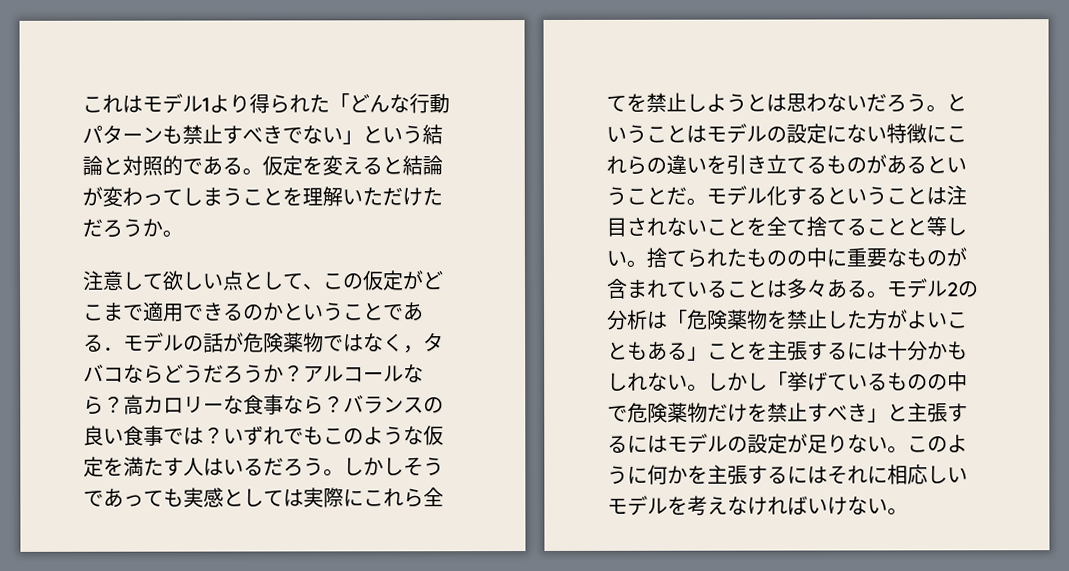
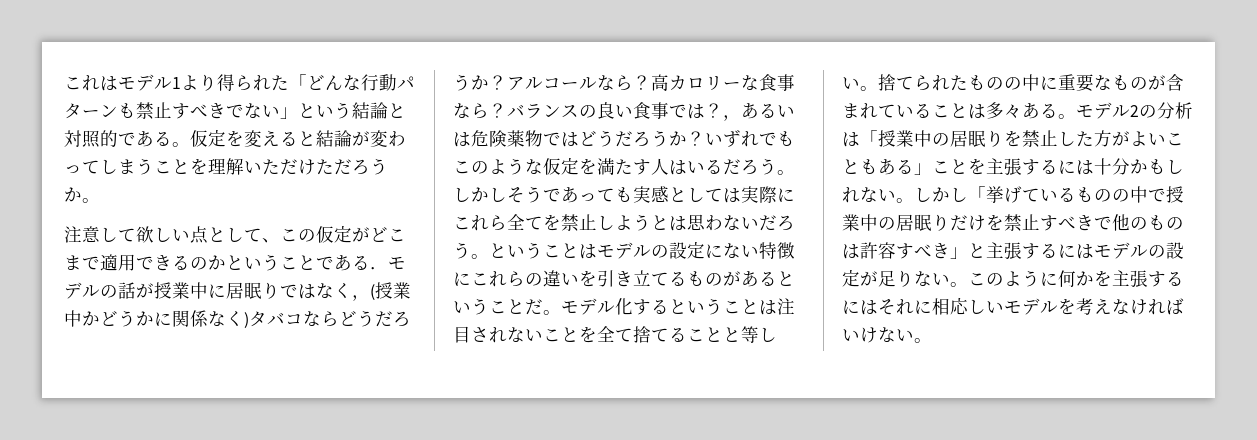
- 注意して欲しい点として、この仮定がどこまで適用できるのかということである．モデルの話が危険薬物ではなく，タバコならどうだろうか？
+ 注意して欲しい点として、この仮定がどこまで適用できるのかということである．モデルの話が授業中に居眠りではなく，(授業中かどうかに関係なく)タバコならどうだろうか？
+ ，あるいは危険薬物ではどうだろうか？
- モデル2の分析は「危険薬物を禁止した方がよいこともある」ことを主張するには十分かもしれない。
+ モデル2の分析は「授業中の居眠りを禁止した方がよいこともある」ことを主張するには十分かもしれない。
- しかし「挙げているものの中で危険薬物だけを禁止すべき」と主張するにはモデルの設定が足りない。
+ しかし「挙げているものの中で授業中の居眠りだけを禁止すべきで他のものは許容すべき」と主張するにはモデルの設定が足りない。

